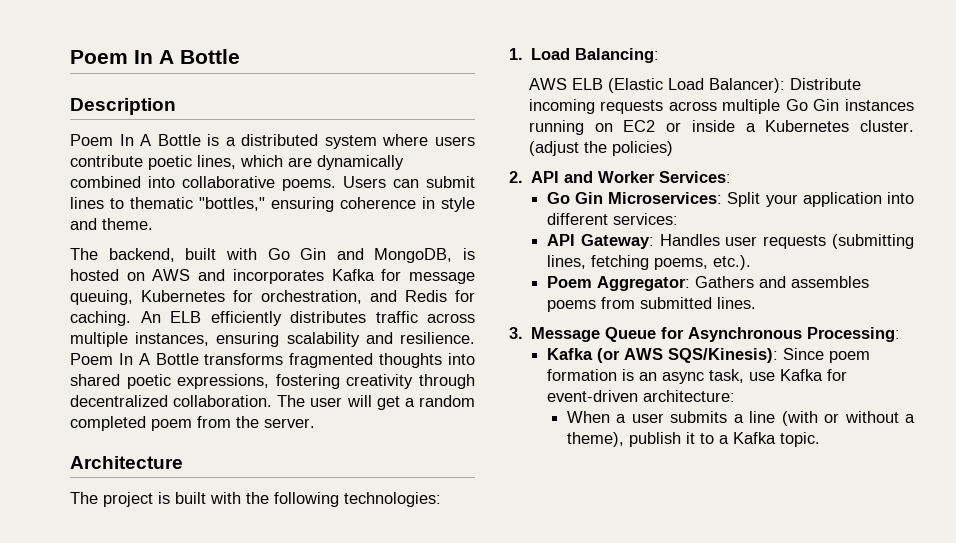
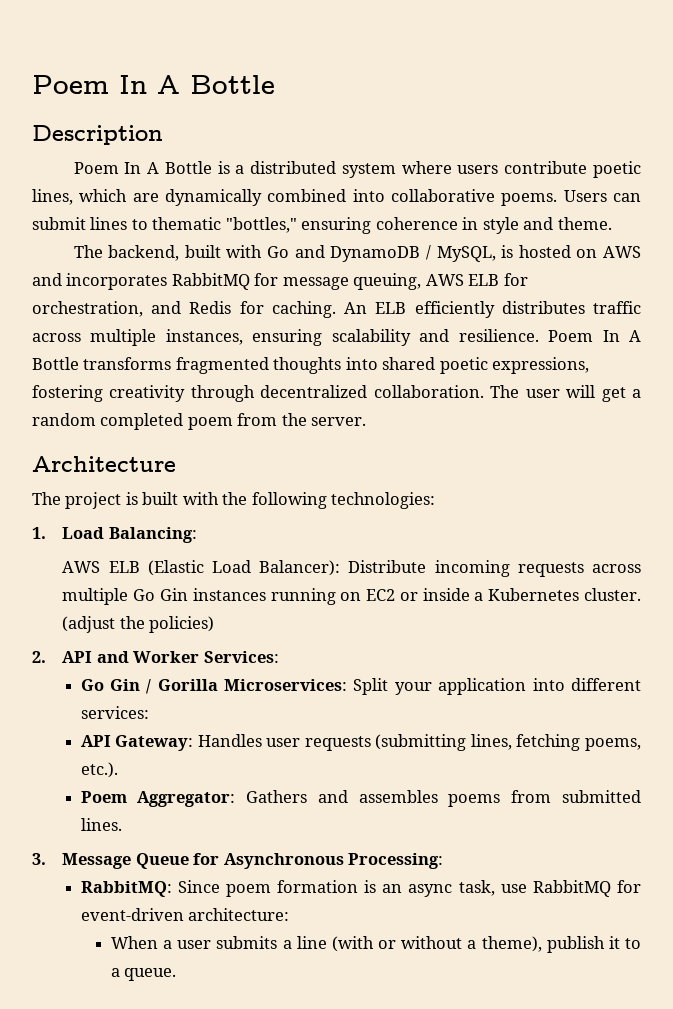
- The backend, built with Go Gin and MongoDB, is hosted on AWS and incorporates Kafka for message queuing, Kubernetes for orchestration, and Redis for caching.
+ The backend, built with Go and DynamoDB / MySQL, is hosted on AWS and incorporates RabbitMQ for message queuing, AWS ELB for orchestration, and Redis for caching.
- Go Gin Microservices: Split your application into different services:
+ Go Gin / Gorilla Microservices: Split your application into different services:
- Kafka (or AWS SQS/Kinesis): Since poem formation is an async task, use Kafka for event-driven architecture:
+ RabbitMQ: Since poem formation is an async task, use RabbitMQ for event-driven architecture:
- When a user submits a line (with or without a theme), publish it to a Kafka topic.
+ When a user submits a line (with or without a theme), publish it to a queue.

